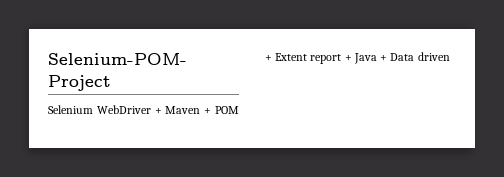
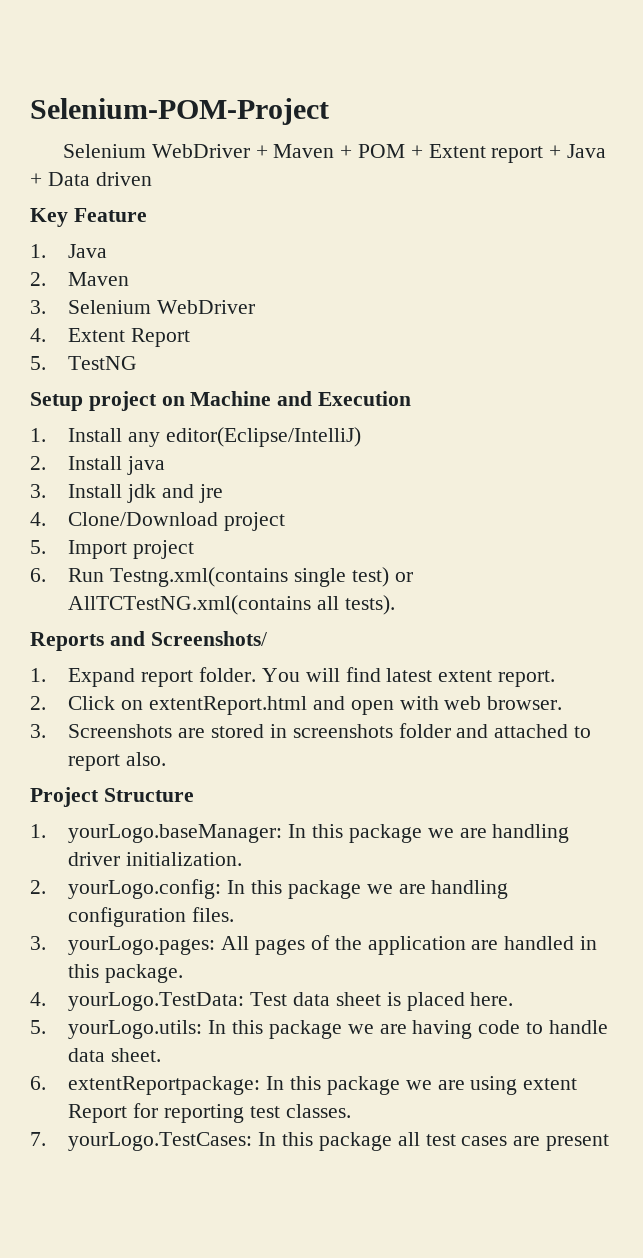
+ Key Feature
+ 1. Java
+ 2. Maven
+ 3. Selenium WebDriver
+ 4. Extent Report
+ 5. TestNG
+ Setup project on Machine and Execution
+ 1. Install any editor(Eclipse/IntelliJ)
+ 2. Install java
+ 3. Install jdk and jre
+ 4. Clone/Download project
+ 5. Import project
+ 6. Run Testng.xml(contains single test) or AllTCTestNG.xml(contains all tests).
+ Reports and Screenshots/
+ 1. Expand report folder. You will find latest extent report.
+ 2. Click on extentReport.html and open with web browser.
+ 3. Screenshots are stored in screenshots folder and attached to report also.
+ Project Structure
+ 1. yourLogo.baseManager: In this package we are handling driver initialization.
+ 2. yourLogo.config: In this package we are handling configuration files.
+ 3. yourLogo.pages: All pages of the application are handled in this package.
+ 4. yourLogo.TestData: Test data sheet is placed here.
+ 5. yourLogo.utils: In this package we are having code to handle data sheet.
+ 6. extentReportpackage: In this package we are using extent Report for reporting test classes.
+ 7. yourLogo.TestCases: In this package all test cases are present

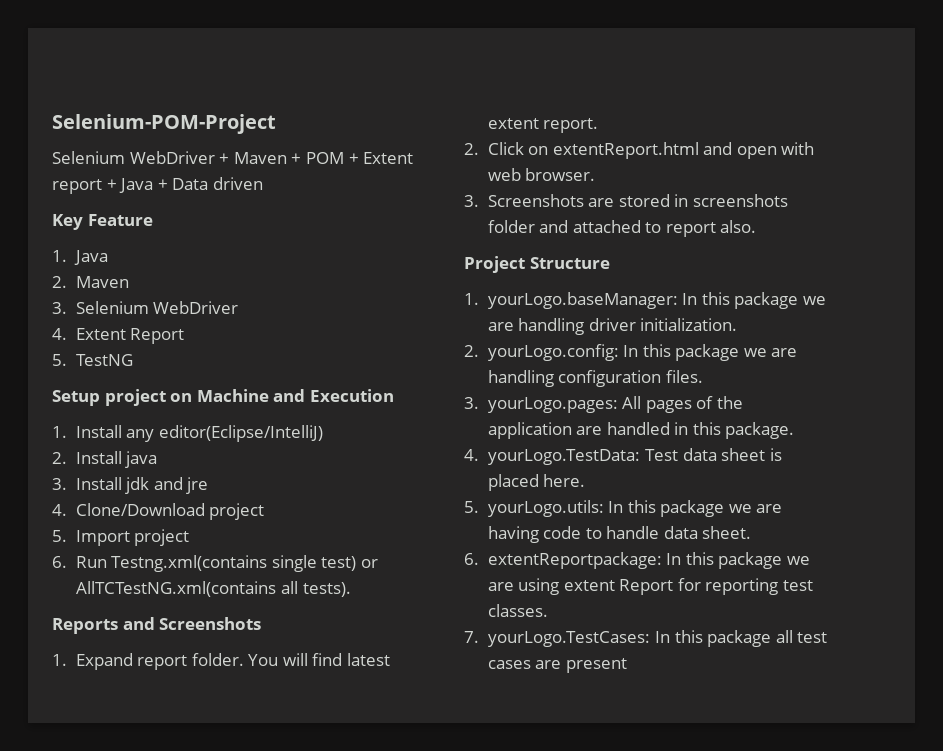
- Reports and Screenshots/
+ Reports and Screenshots

